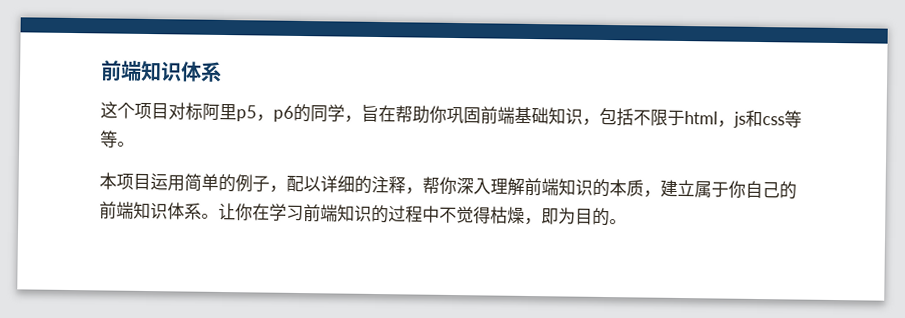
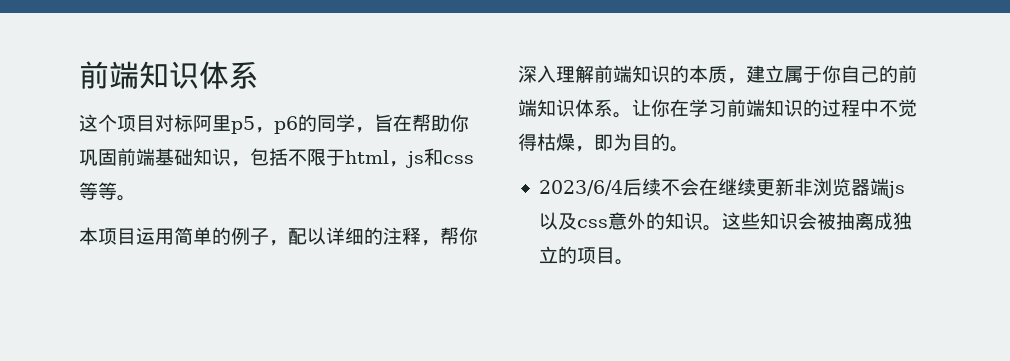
+ 2023/6/4后续不会在继续更新非浏览器端js以及css意外的知识。这些知识会被抽离成独立的项目。

